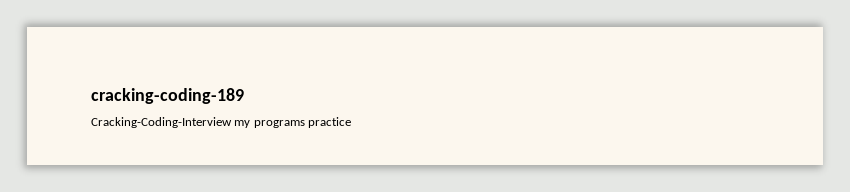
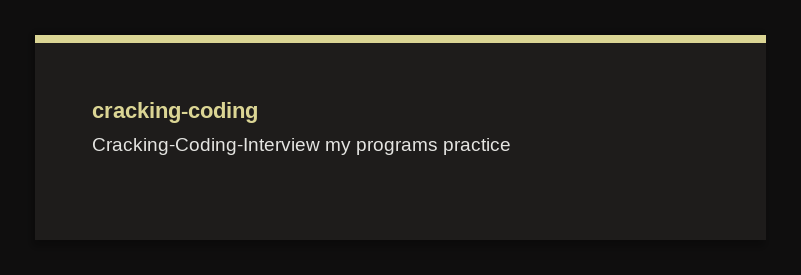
- cracking-coding-189
+ cracking-coding

